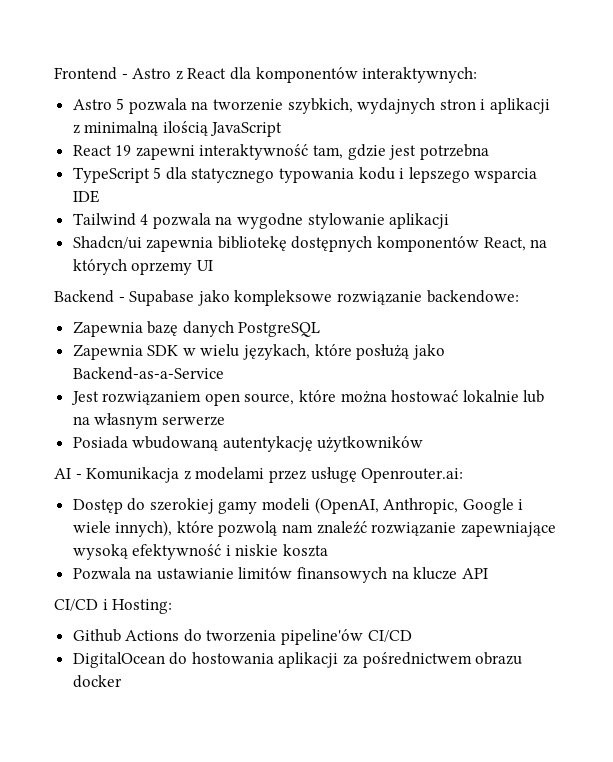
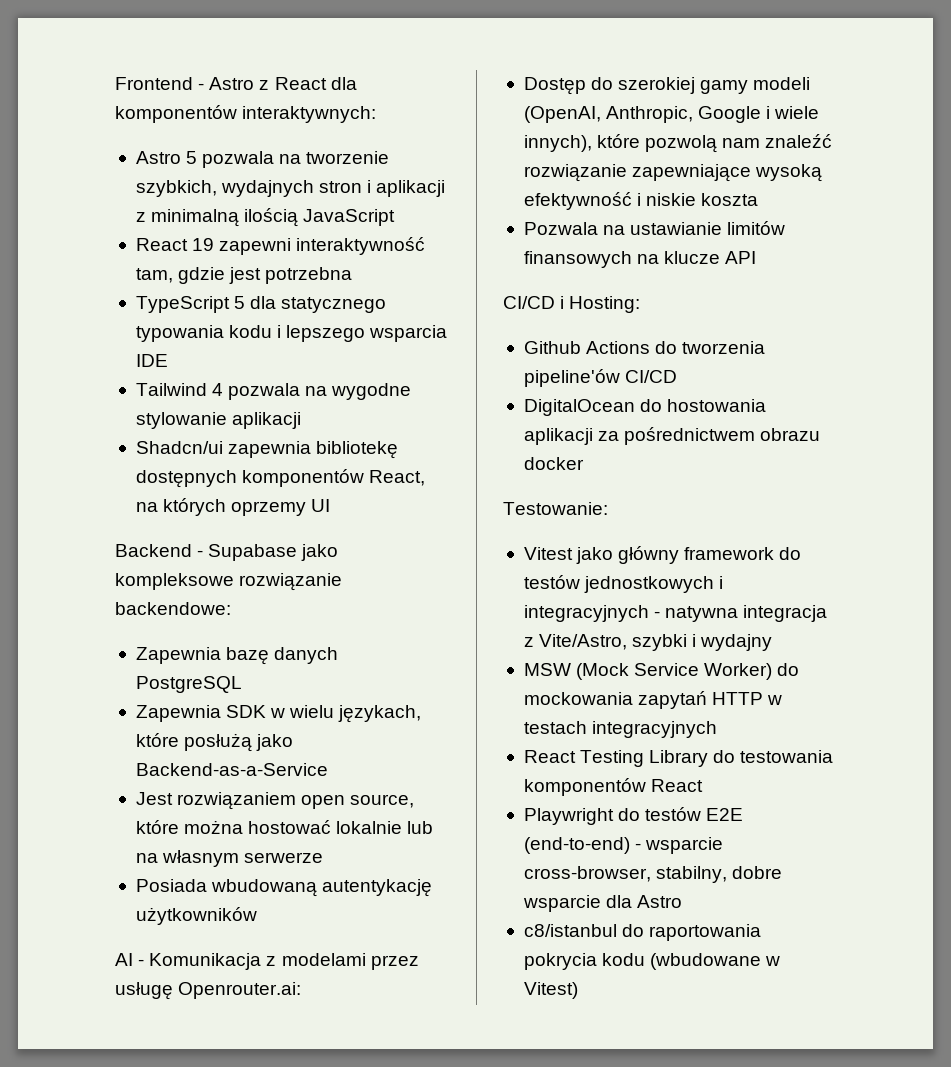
+ Testowanie:
+ Vitest jako główny framework do testów jednostkowych i integracyjnych - natywna integracja z Vite/Astro, szybki i wydajny
+ MSW (Mock Service Worker) do mockowania zapytań HTTP w testach integracyjnych
+ React Testing Library do testowania komponentów React
+ Playwright do testów E2E (end-to-end) - wsparcie cross-browser, stabilny, dobre wsparcie dla Astro
+ c8/istanbul do raportowania pokrycia kodu (wbudowane w Vitest)

